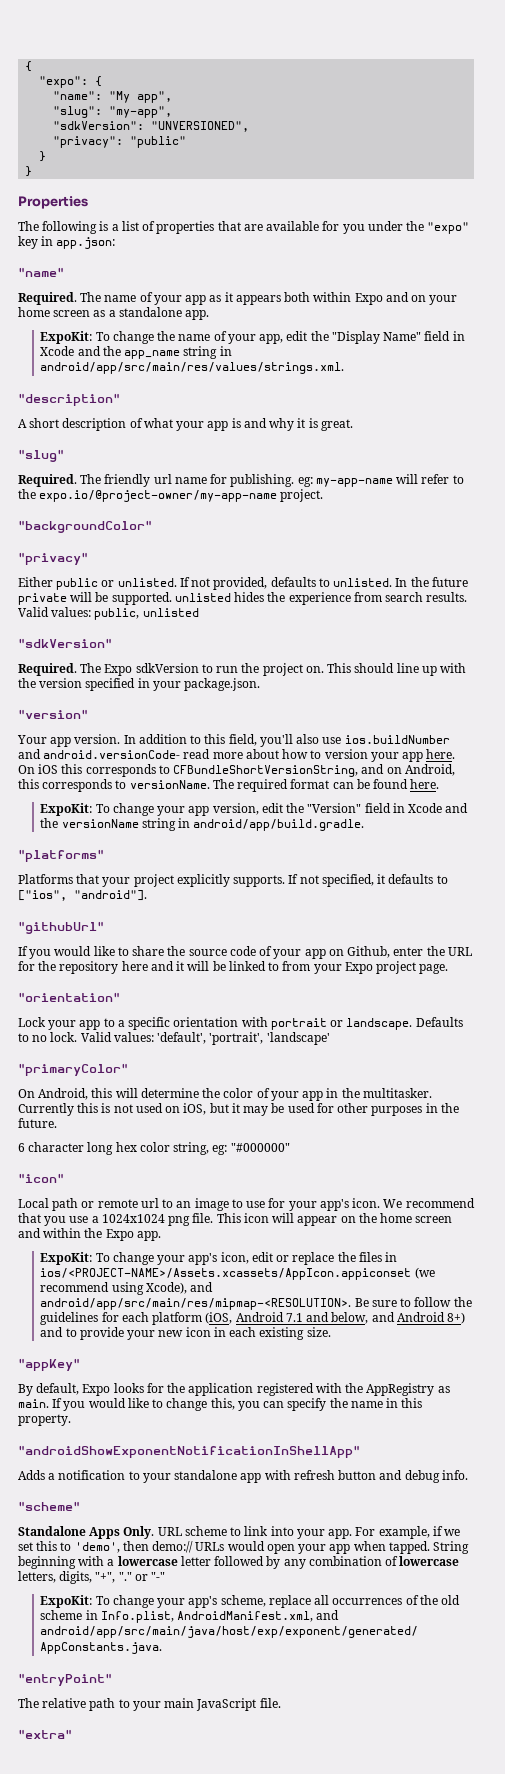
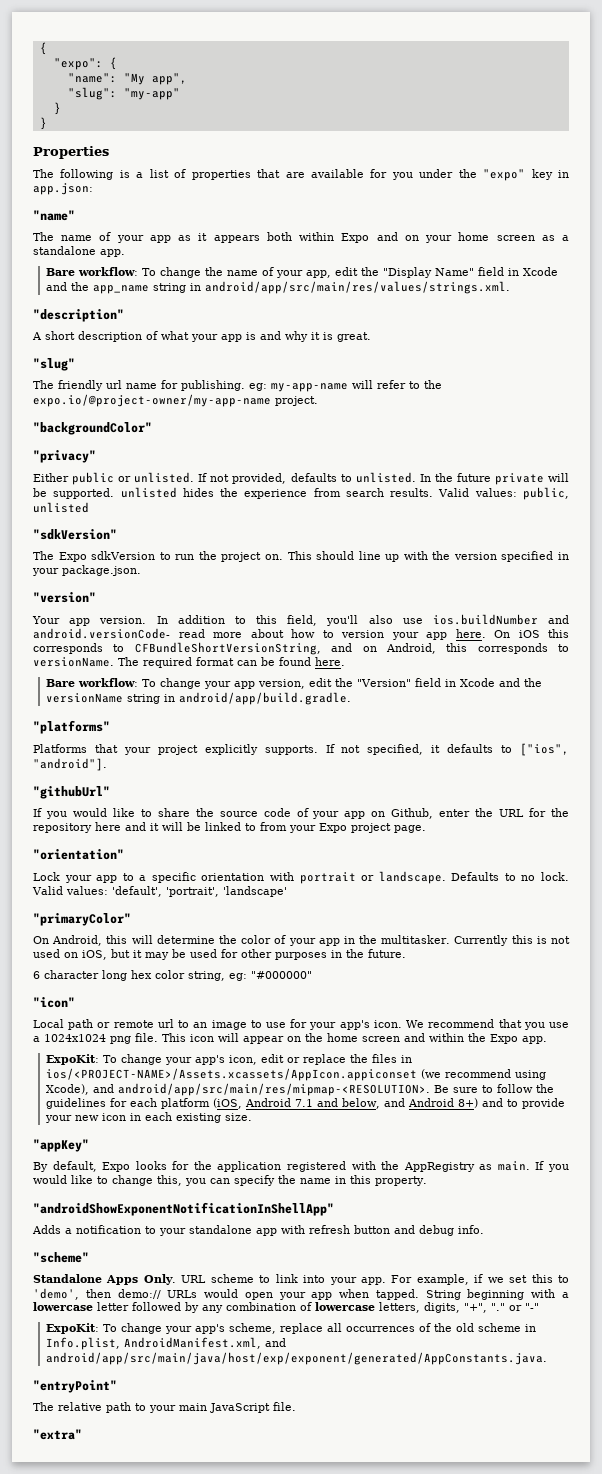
- "slug": "my-app",
- "sdkVersion": "UNVERSIONED",
- "privacy": "public"
+ "slug": "my-app"
  "name"
- Required. The name of your app as it appears both within Expo and on your home screen as a standalone app.
+ The name of your app as it appears both within Expo and on your home screen as a standalone app.
- ExpoKit: To change the name of your app, edit the "Display Name" field in Xcode and the app_name string in android/app/src/main/res/values/strings.xml.
+ Bare workflow: To change the name of your app, edit the "Display Name" field in Xcode and the app_name string in android/app/src/main/res/values/strings.xml.
  "slug"
- Required. The friendly url name for publishing. eg: my-app-name will refer to the expo.io/@project-owner/my-app-name project.
+ The friendly url name for publishing. eg: my-app-name will refer to the expo.io/@project-owner/my-app-name project.
  "sdkVersion"
- Required. The Expo sdkVersion to run the project on.
+ The Expo sdkVersion to run the project on.
- ExpoKit: To change your app version, edit the "Version" field in Xcode and the versionName string in android/app/build.gradle.
+ Bare workflow: To change your app version, edit the "Version" field in Xcode and the versionName string in android/app/build.gradle.

